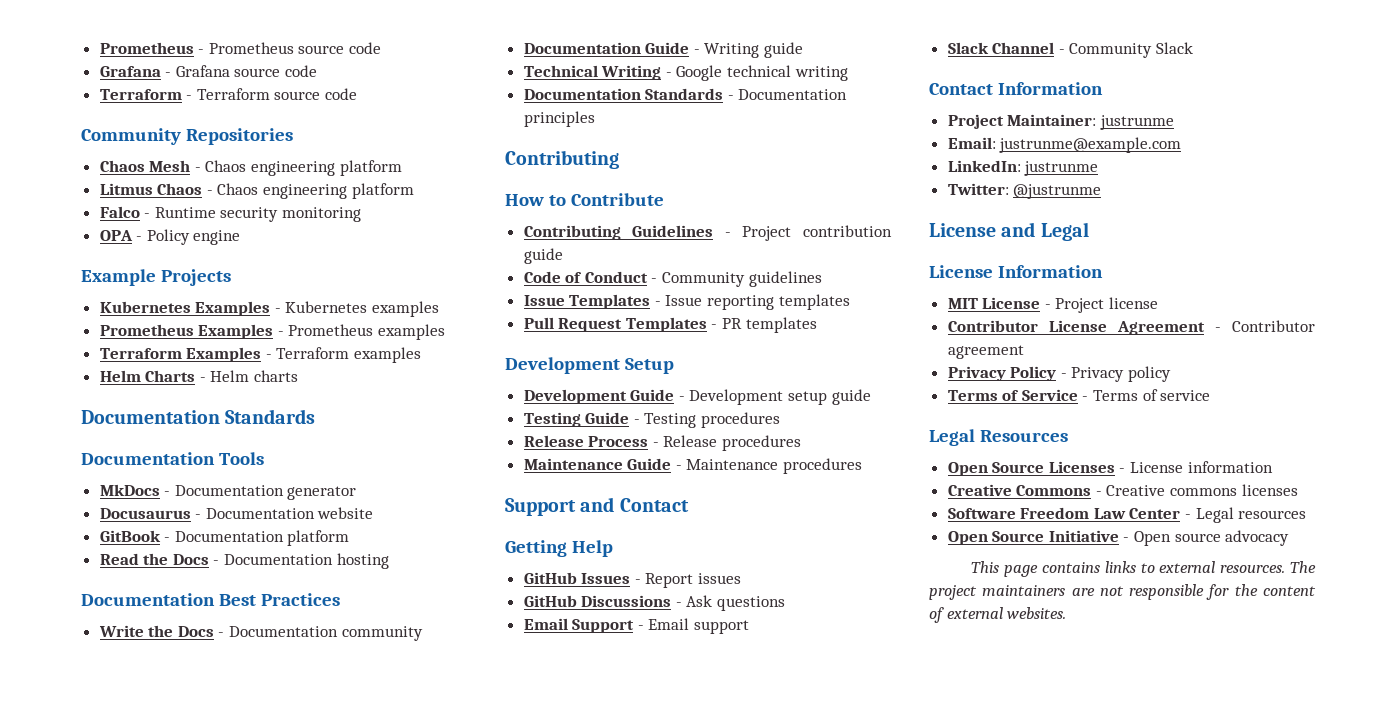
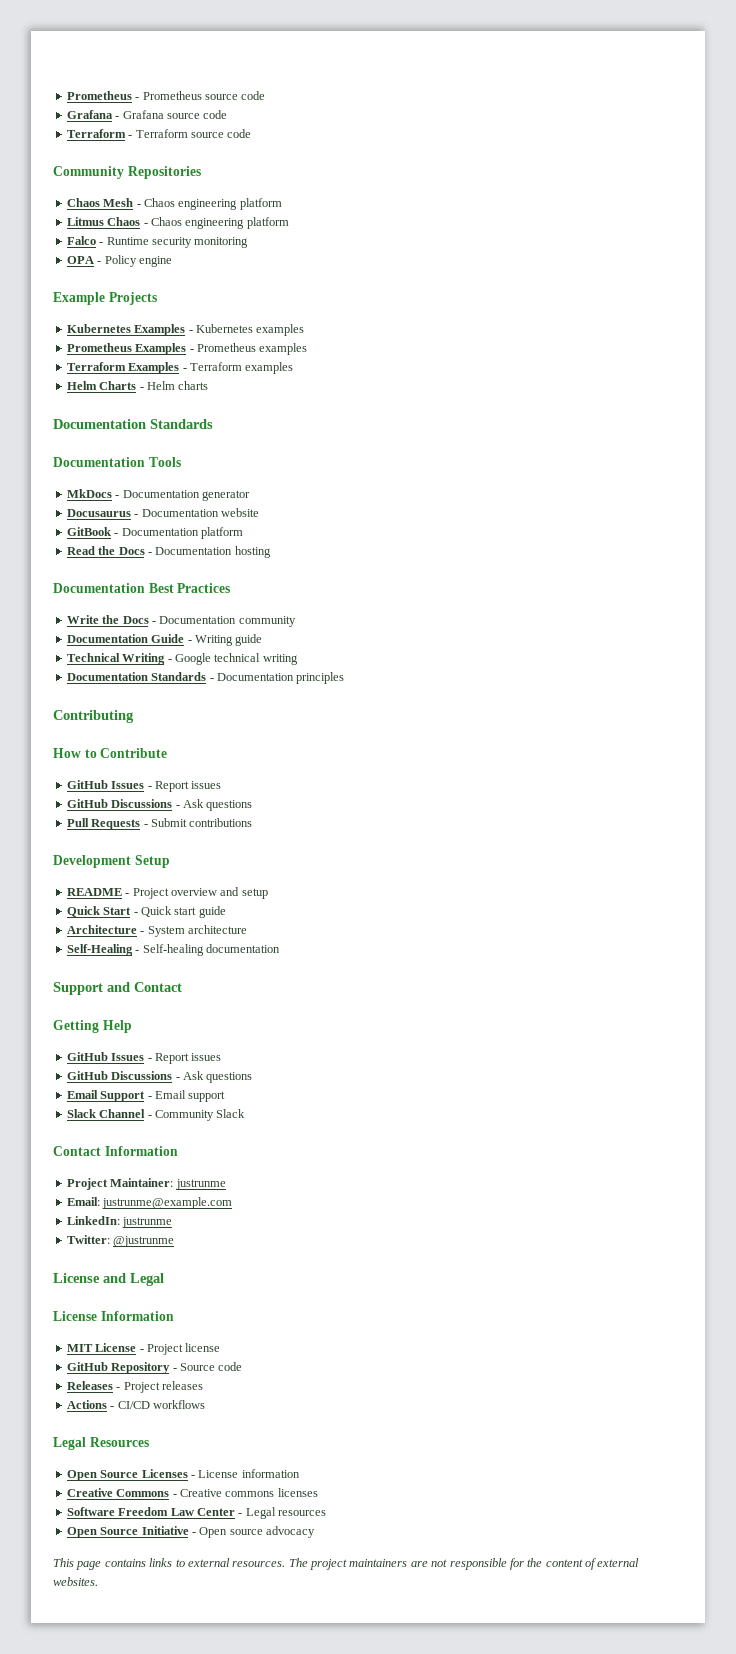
  How to Contribute
- Contributing Guidelines - Project contribution guide
- Code of Conduct - Community guidelines
- Issue Templates - Issue reporting templates
- Pull Request Templates - PR templates
+ GitHub Issues - Report issues
+ GitHub Discussions - Ask questions
+ Pull Requests - Submit contributions
  Development Setup
- Development Guide - Development setup guide
- Testing Guide - Testing procedures
- Release Process - Release procedures
- Maintenance Guide - Maintenance procedures
+ README - Project overview and setup
+ Quick Start - Quick start guide
+ Architecture - System architecture
+ Self-Healing - Self-healing documentation
- Contributor License Agreement - Contributor agreement
- Privacy Policy - Privacy policy
- Terms of Service - Terms of service
+ GitHub Repository - Source code
+ Releases - Project releases
+ Actions - CI/CD workflows

